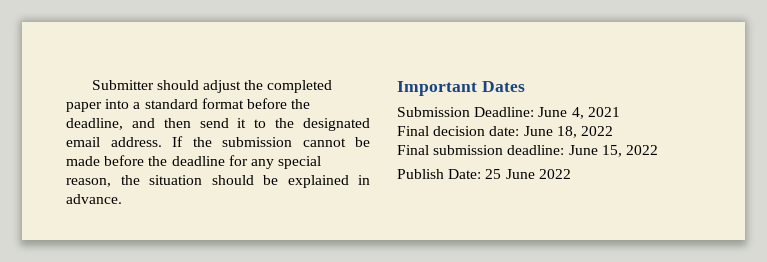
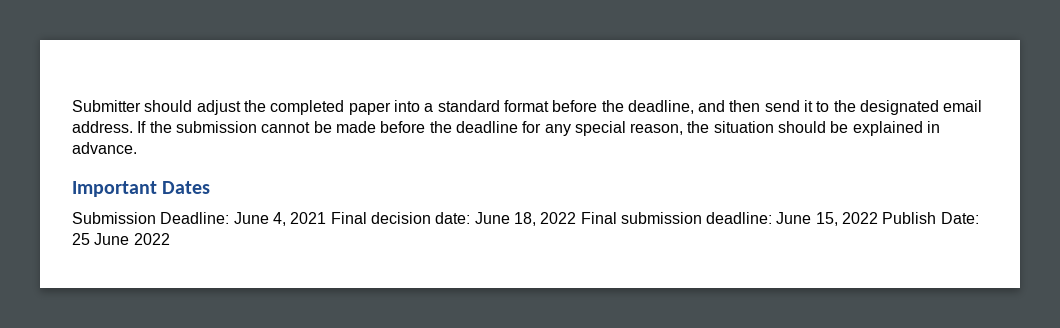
- Submission Deadline: June 4, 2021
- Final decision date: June 18, 2022
- Final submission deadline: June 15, 2022
- Publish Date: 25 June 2022
+ Submission Deadline: June 4, 2021 Final decision date: June 18, 2022 Final submission deadline: June 15, 2022 Publish Date: 25 June 2022

